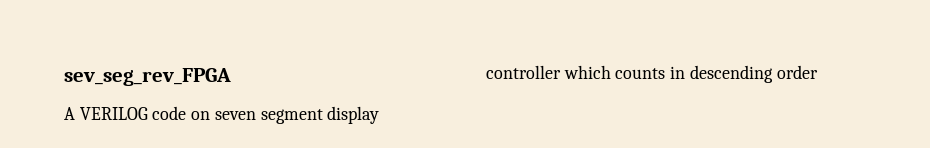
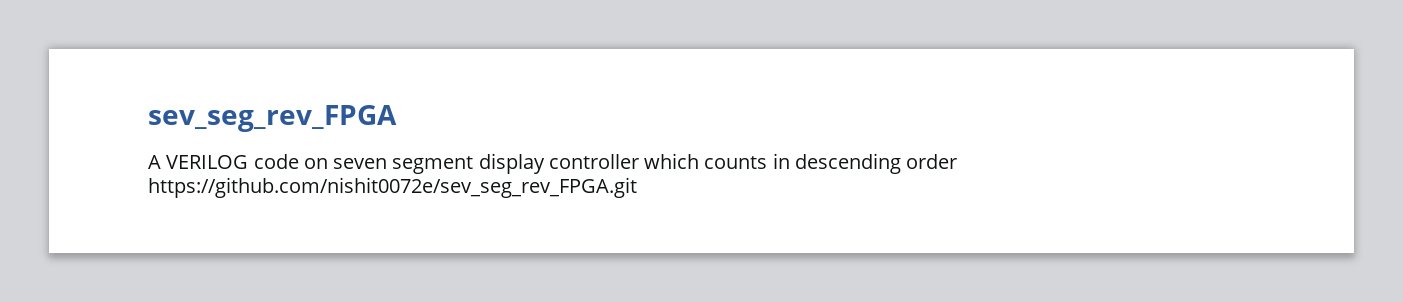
- A VERILOG code on seven segment display controller which counts in descending order
+ A VERILOG code on seven segment display controller which counts in descending order https://github.com/nishit0072e/sev_seg_rev_FPGA.git

